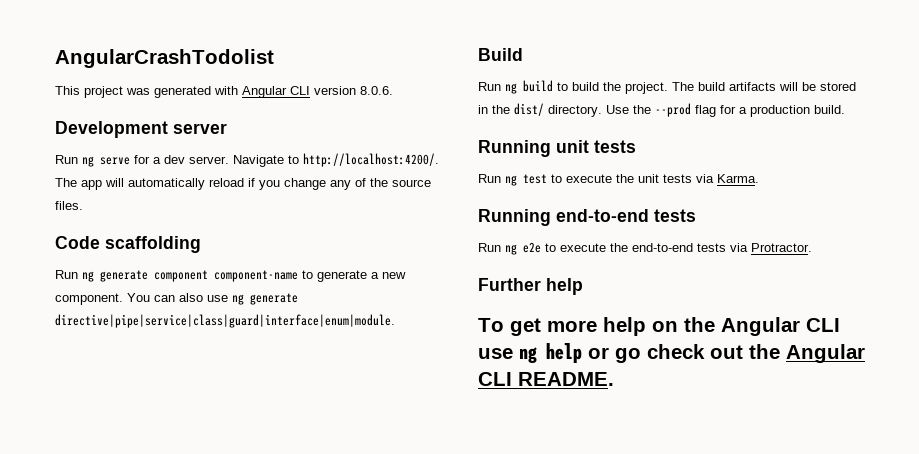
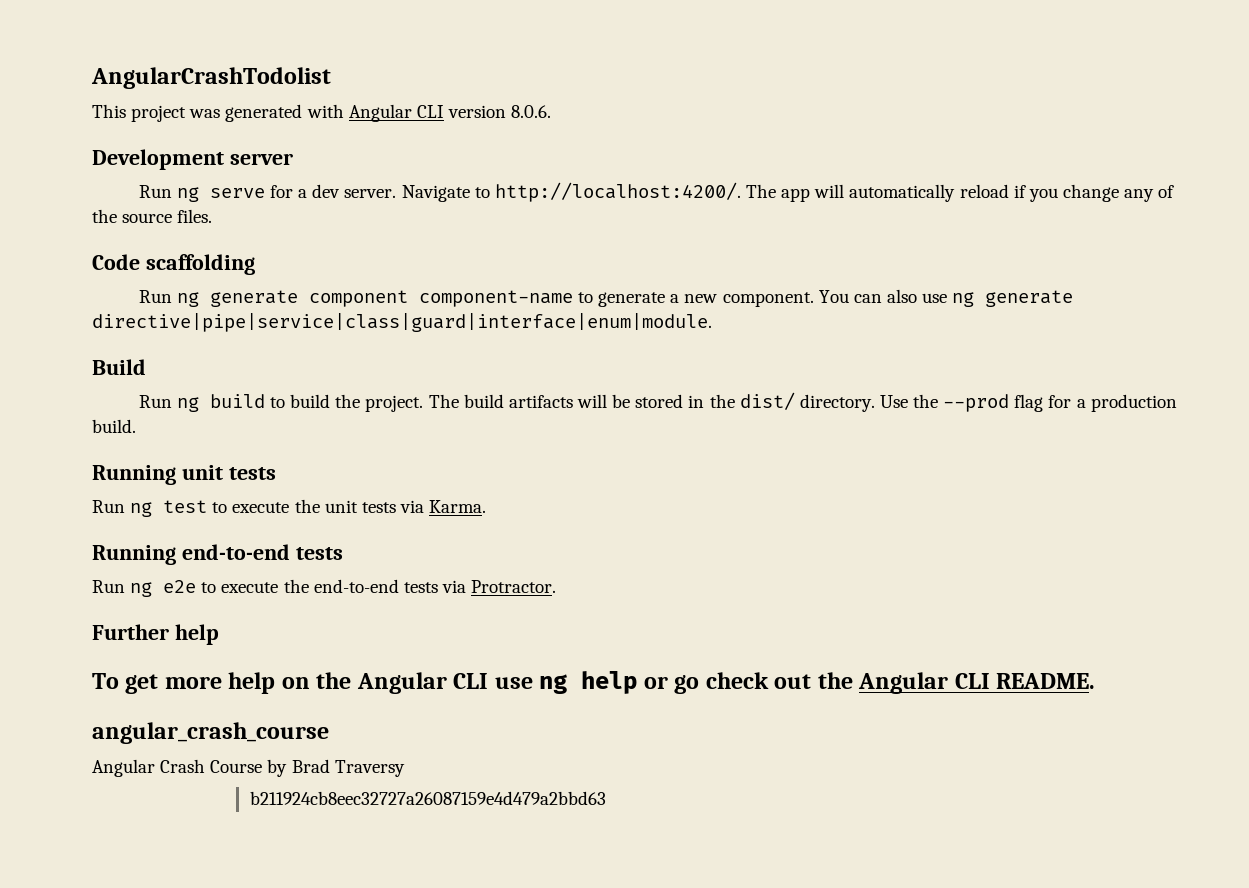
+ angular_crash_course
+ Angular Crash Course by Brad Traversy
+ b211924cb8eec32727a26087159e4d479a2bbd63

